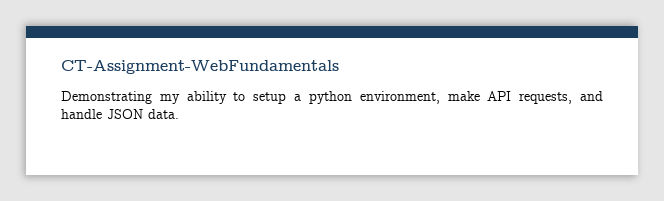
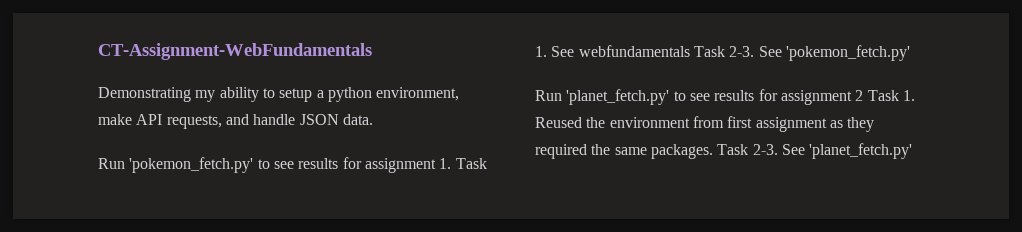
+ Run 'pokemon_fetch.py' to see results for assignment 1. Task 1. See webfundamentals Task 2-3. See 'pokemon_fetch.py'
+ Run 'planet_fetch.py' to see results for assignment 2 Task 1. Reused the environment from first assignment as they required the same packages. Task 2-3. See 'planet_fetch.py'

